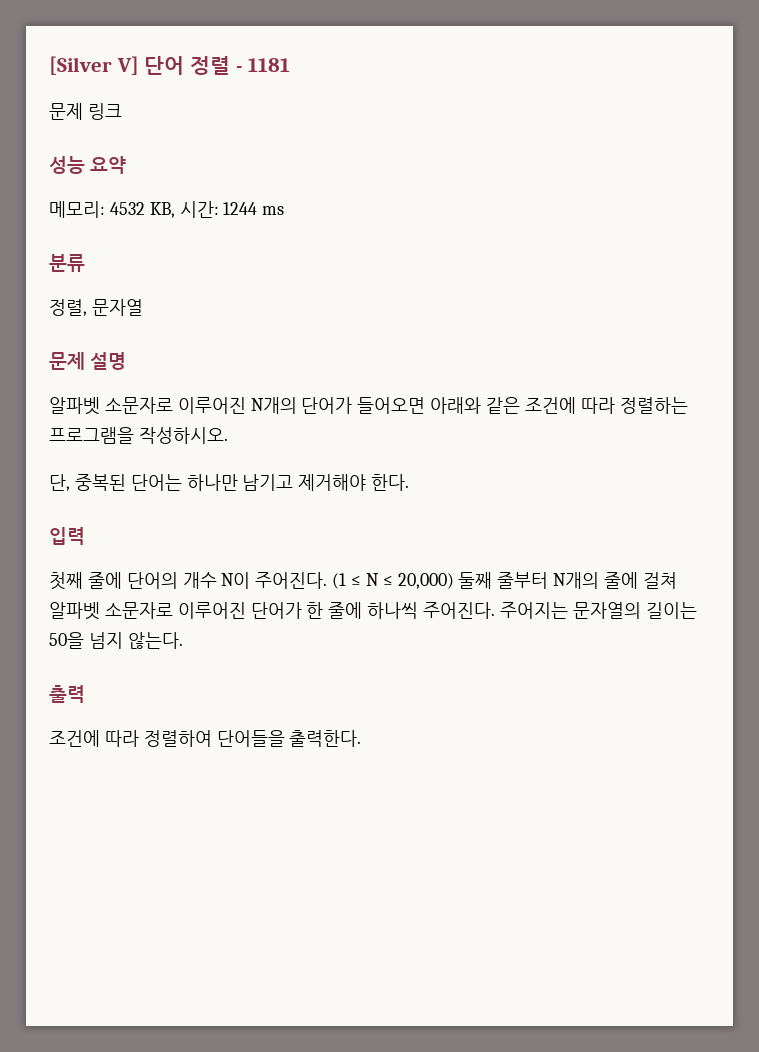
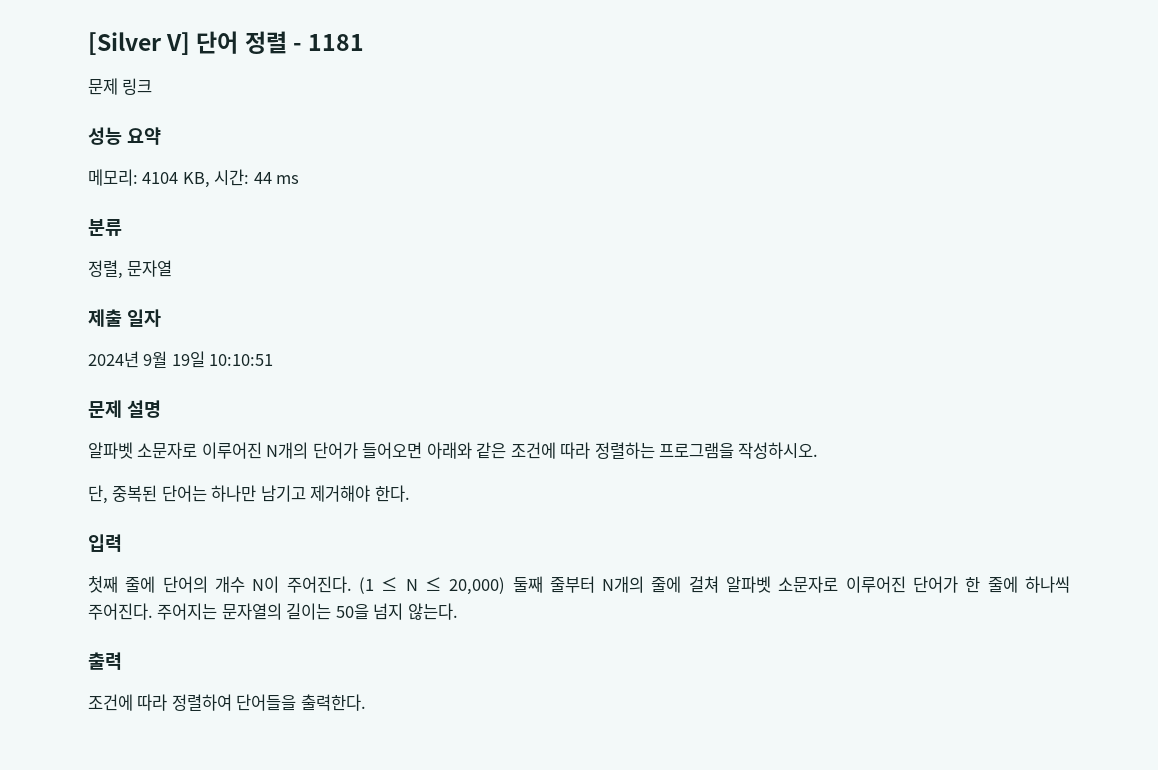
- 메모리: 4532 KB, 시간: 1244 ms
+ 메모리: 4104 KB, 시간: 44 ms
+ 제출 일자
+ 2024년 9월 19일 10:10:51

